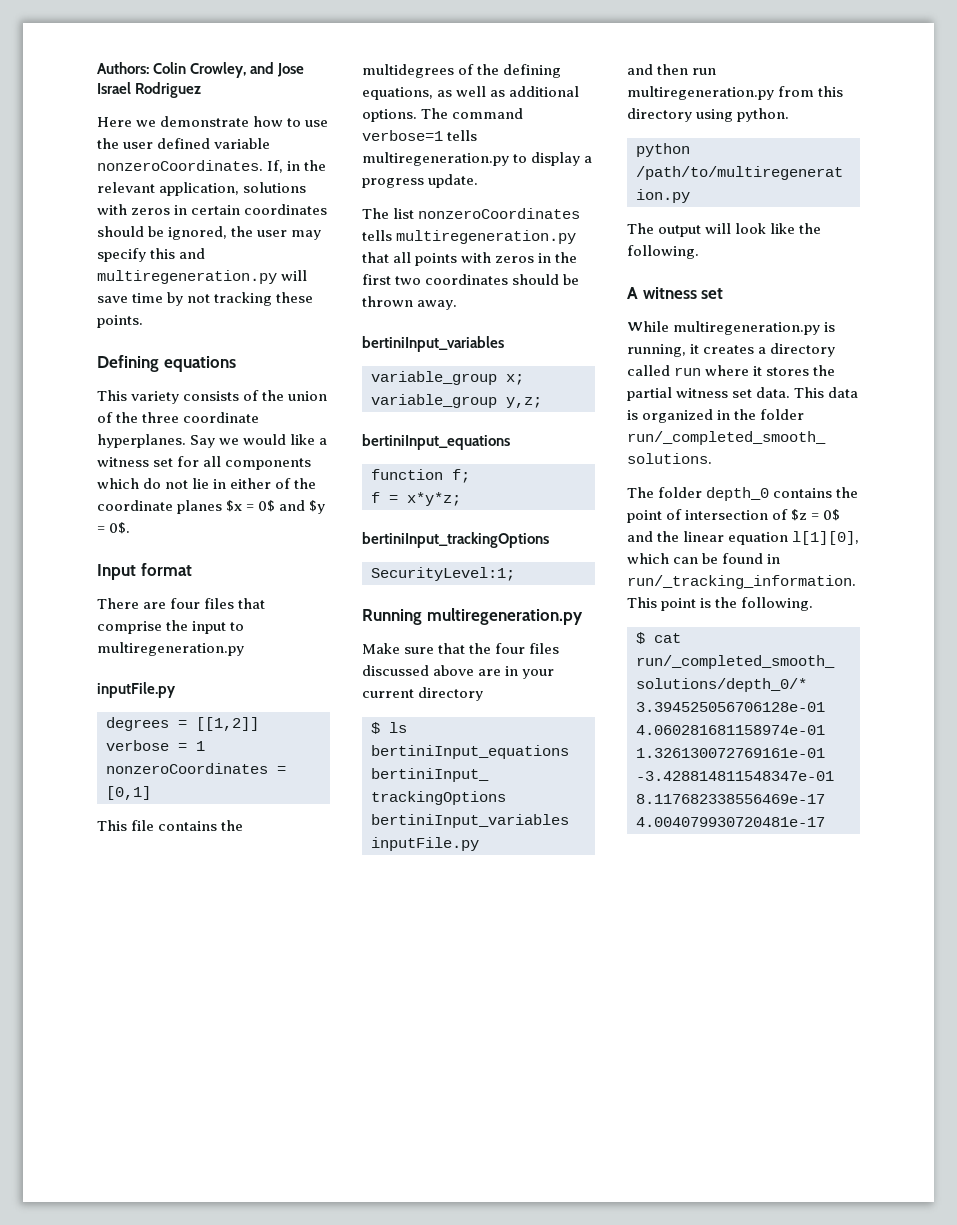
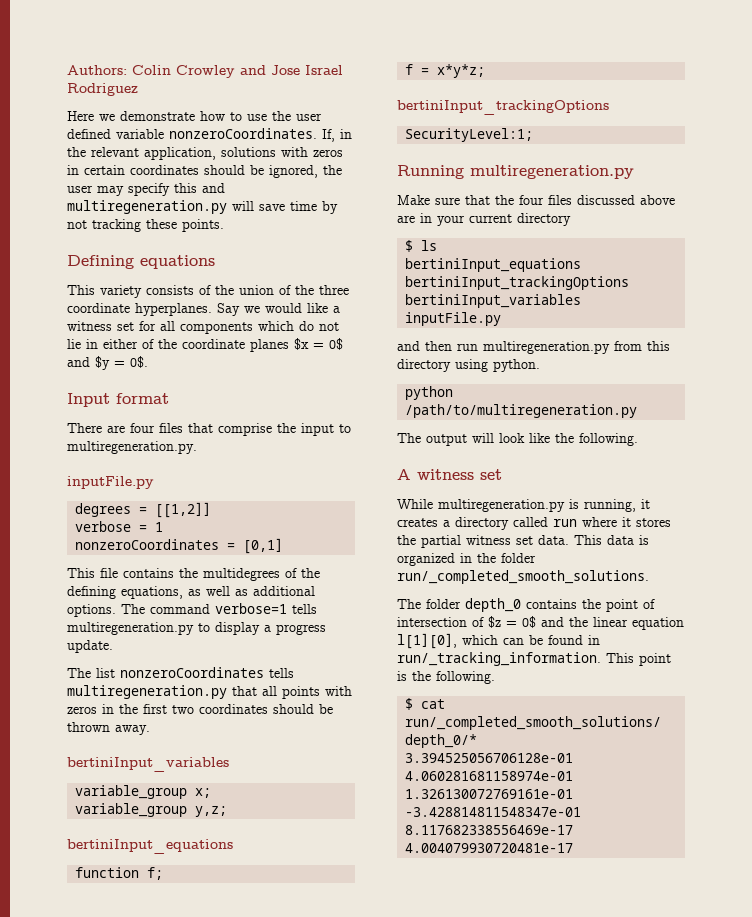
- Authors: Colin Crowley, and Jose Israel Rodriguez
+ Authors: Colin Crowley and Jose Israel Rodriguez
- There are four files that comprise the input to multiregeneration.py
+ There are four files that comprise the input to multiregeneration.py.

